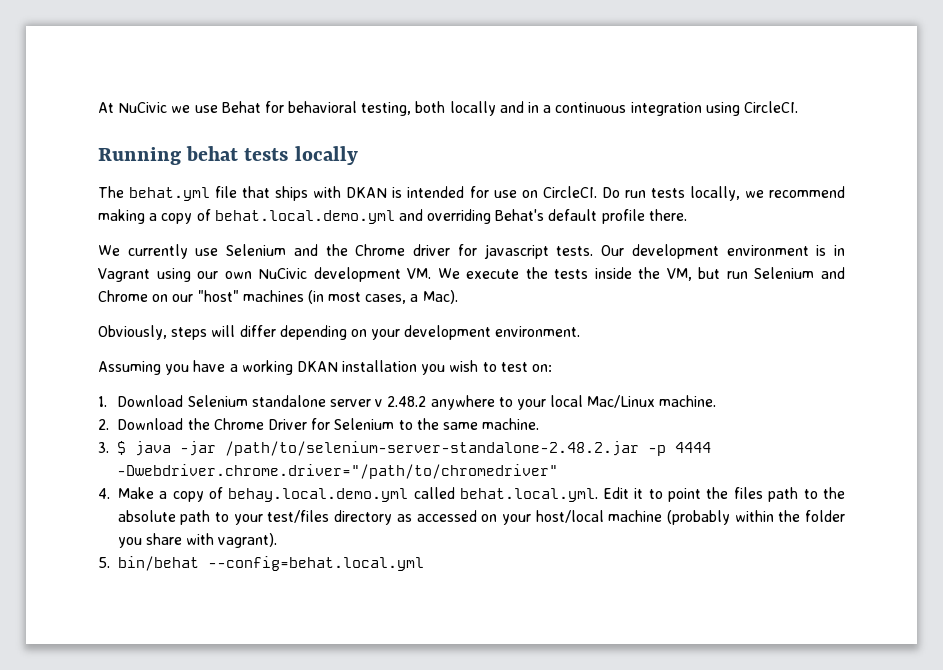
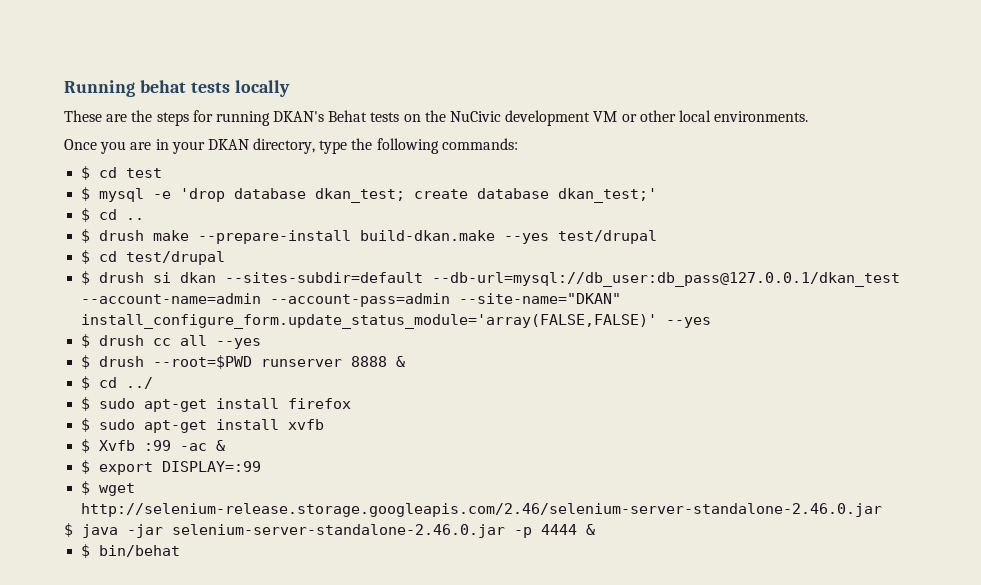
- At NuCivic we use Behat for behavioral testing, both locally and in a continuous integration using CircleCI.
  Running behat tests locally
- The behat.yml file that ships with DKAN is intended for use on CircleCI. Do run tests locally, we recommend making a copy of behat.local.demo.yml and overriding Behat's default profile there.
- We currently use Selenium and the Chrome driver for javascript tests. Our development environment is in Vagrant using our own NuCivic development VM. We execute the tests inside the VM, but run Selenium and Chrome on our "host" machines (in most cases, a Mac).
- Obviously, steps will differ depending on your development environment.
- Assuming you have a working DKAN installation you wish to test on:
- 1. Download Selenium standalone server v 2.48.2 anywhere to your local Mac/Linux machine.
- 2. Download the Chrome Driver for Selenium to the same machine.
- 3. $ java -jar /path/to/selenium-server-standalone-2.48.2.jar -p 4444 -Dwebdriver.chrome.driver="/path/to/chromedriver"
- 4. Make a copy of behay.local.demo.yml called behat.local.yml. Edit it to point the files path to the absolute path to your test/files directory as accessed on your host/local machine (probably within the folder you share with vagrant).
- 5. bin/behat --config=behat.local.yml
+ These are the steps for running DKAN's Behat tests on the NuCivic development VM or other local environments.
+ Once you are in your DKAN directory, type the following commands:
+ $ cd test
+ $ mysql -e 'drop database dkan_test; create database dkan_test;'
+ $ cd ..
+ $ drush make --prepare-install build-dkan.make --yes test/drupal
+ $ cd test/drupal
+ $ drush si dkan --sites-subdir=default --db-url=mysql://db_user:db_pass@127.0.0.1/dkan_test --account-name=admin --account-pass=admin --site-name="DKAN" install_configure_form.update_status_module='array(FALSE,FALSE)' --yes
+ $ drush cc all --yes
+ $ drush --root=$PWD runserver 8888 &
+ $ cd ../
+ $ sudo apt-get install firefox
+ $ sudo apt-get install xvfb
+ $ Xvfb :99 -ac &
+ $ export DISPLAY=:99
+ $ wget http://selenium-release.storage.googleapis.com/2.46/selenium-server-standalone-2.46.0.jar
+ $ java -jar selenium-server-standalone-2.46.0.jar -p 4444 &
+ $ bin/behat

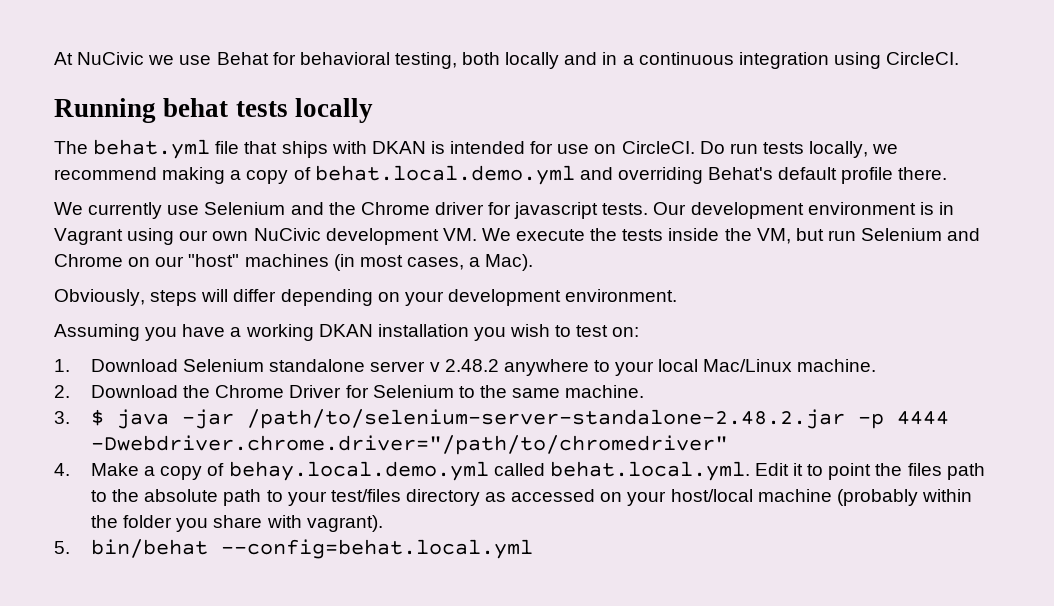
+ At NuCivic we use Behat for behavioral testing, both locally and in a continuous integration using CircleCI.
  Running behat tests locally
- These are the steps for running DKAN's Behat tests on the NuCivic development VM or other local environments.
- Once you are in your DKAN directory, type the following commands:
- $ cd test
- $ mysql -e 'drop database dkan_test; create database dkan_test;'
- $ cd ..
- $ drush make --prepare-install build-dkan.make --yes test/drupal
- $ cd test/drupal
- $ drush si dkan --sites-subdir=default --db-url=mysql://db_user:db_pass@127.0.0.1/dkan_test --account-name=admin --account-pass=admin --site-name="DKAN" install_configure_form.update_status_module='array(FALSE,FALSE)' --yes
- $ drush cc all --yes
- $ drush --root=$PWD runserver 8888 &
- $ cd ../
- $ sudo apt-get install firefox
- $ sudo apt-get install xvfb
- $ Xvfb :99 -ac &
- $ export DISPLAY=:99
- $ wget http://selenium-release.storage.googleapis.com/2.46/selenium-server-standalone-2.46.0.jar
- $ java -jar selenium-server-standalone-2.46.0.jar -p 4444 &
- $ bin/behat
+ The behat.yml file that ships with DKAN is intended for use on CircleCI. Do run tests locally, we recommend making a copy of behat.local.demo.yml and overriding Behat's default profile there.
+ We currently use Selenium and the Chrome driver for javascript tests. Our development environment is in Vagrant using our own NuCivic development VM. We execute the tests inside the VM, but run Selenium and Chrome on our "host" machines (in most cases, a Mac).
+ Obviously, steps will differ depending on your development environment.
+ Assuming you have a working DKAN installation you wish to test on:
+ 1. Download Selenium standalone server v 2.48.2 anywhere to your local Mac/Linux machine.
+ 2. Download the Chrome Driver for Selenium to the same machine.
+ 3. $ java -jar /path/to/selenium-server-standalone-2.48.2.jar -p 4444 -Dwebdriver.chrome.driver="/path/to/chromedriver"
+ 4. Make a copy of behay.local.demo.yml called behat.local.yml. Edit it to point the files path to the absolute path to your test/files directory as accessed on your host/local machine (probably within the folder you share with vagrant).
+ 5. bin/behat --config=behat.local.yml

